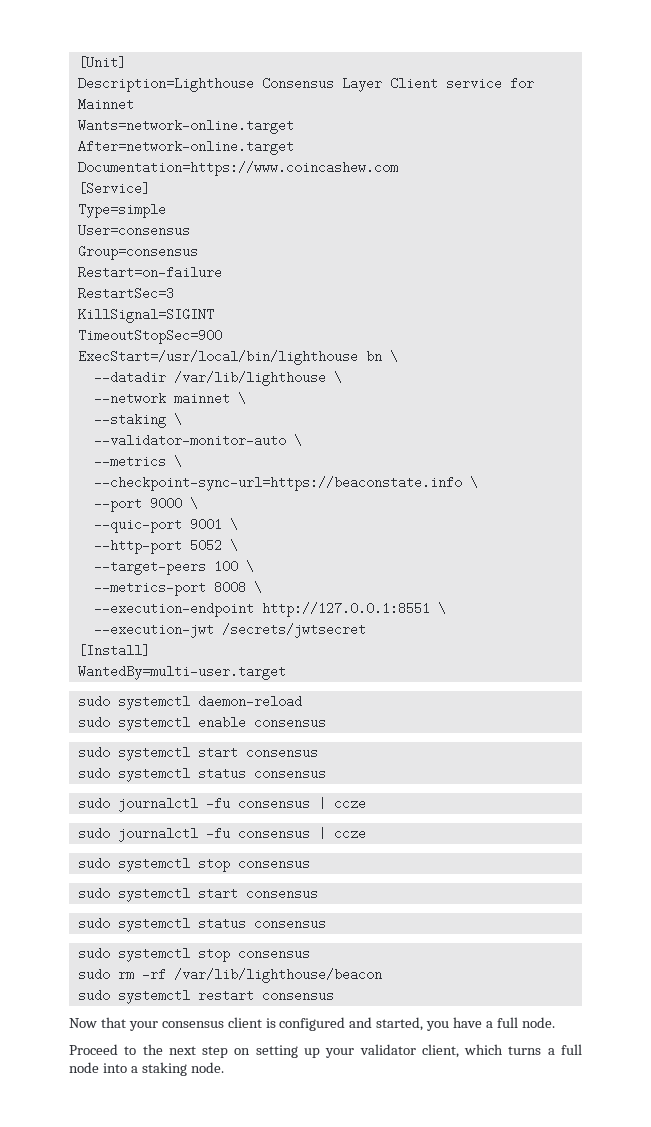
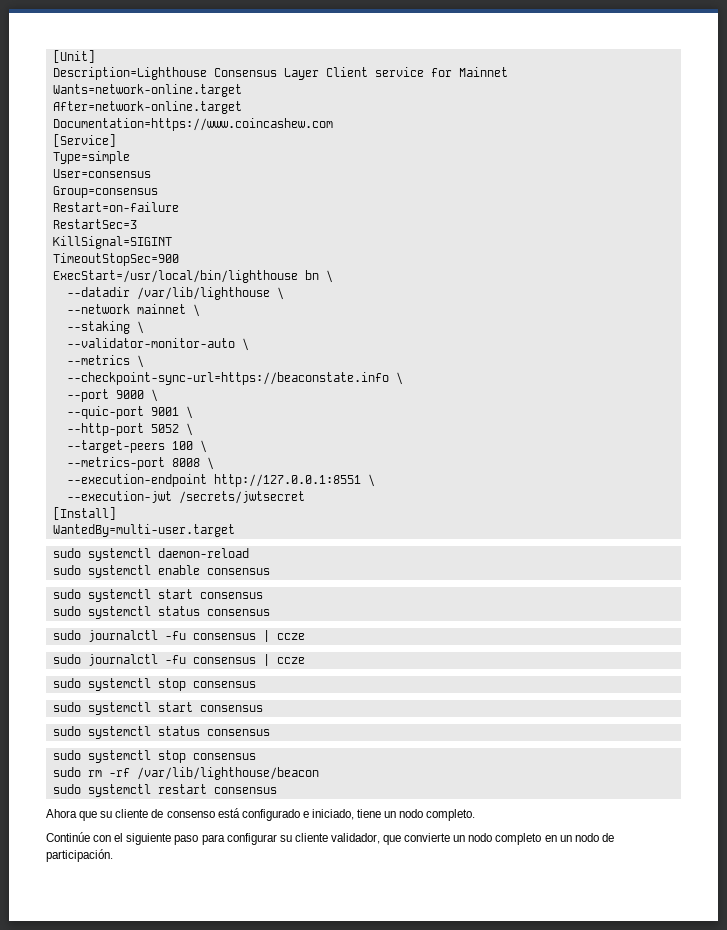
- Now that your consensus client is configured and started, you have a full node.
- Proceed to the next step on setting up your validator client, which turns a full node into a staking node.
+ Ahora que su cliente de consenso está configurado e iniciado, tiene un nodo completo.
+ Continúe con el siguiente paso para configurar su cliente validador, que convierte un nodo completo en un nodo de participación.

